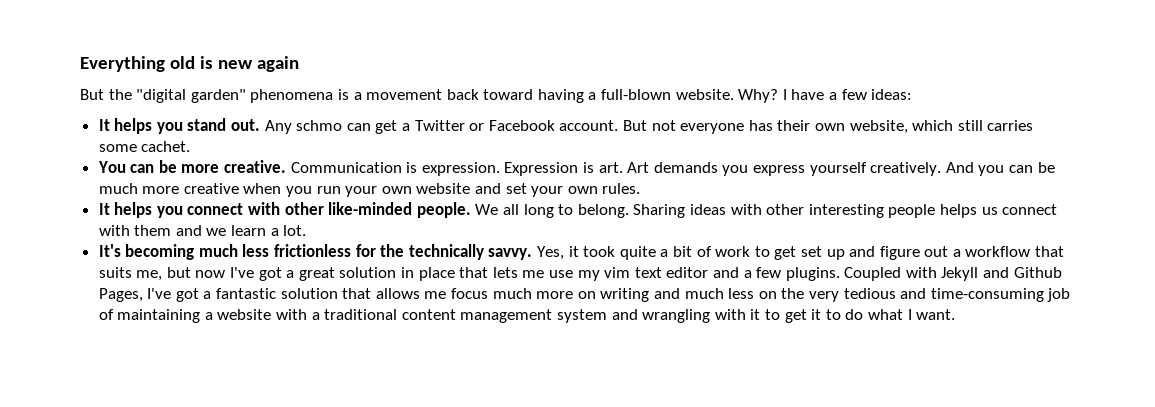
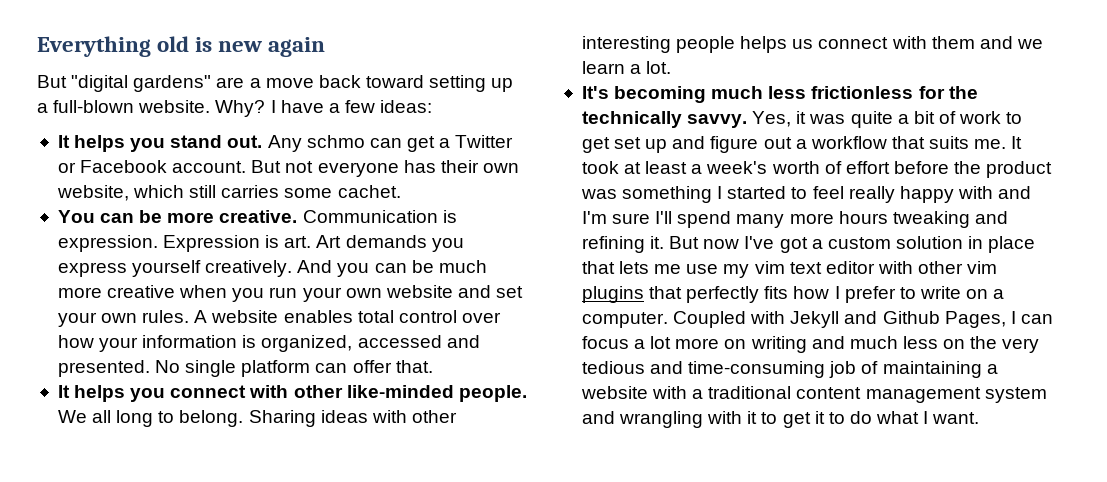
- But the "digital garden" phenomena is a movement back toward having a full-blown website.
+ But "digital gardens" are a move back toward setting up a full-blown website.
+ A website enables total control over how your information is organized, accessed and presented. No single platform can offer that.
- Yes, it took quite a bit of work to get set up and figure out a workflow that suits me, but now I've got a great solution in place that lets me use my vim text editor and a few plugins.
+ Yes, it was quite a bit of work to get set up and figure out a workflow that suits me. It took at least a week's worth of effort before the product was something I started to feel really happy with and I'm sure I'll spend many more hours tweaking and refining it. But now I've got a custom solution in place that lets me use my vim text editor with other vim plugins that perfectly fits how I prefer to write on a computer.
- Coupled with Jekyll and Github Pages, I've got a fantastic solution that allows me focus much more on writing and much less on the very tedious and time-consuming job of maintaining a website with a traditional content management system and wrangling with it to get it to do what I want.
+ Coupled with Jekyll and Github Pages, I can focus a lot more on writing and much less on the very tedious and time-consuming job of maintaining a website with a traditional content management system and wrangling with it to get it to do what I want.

